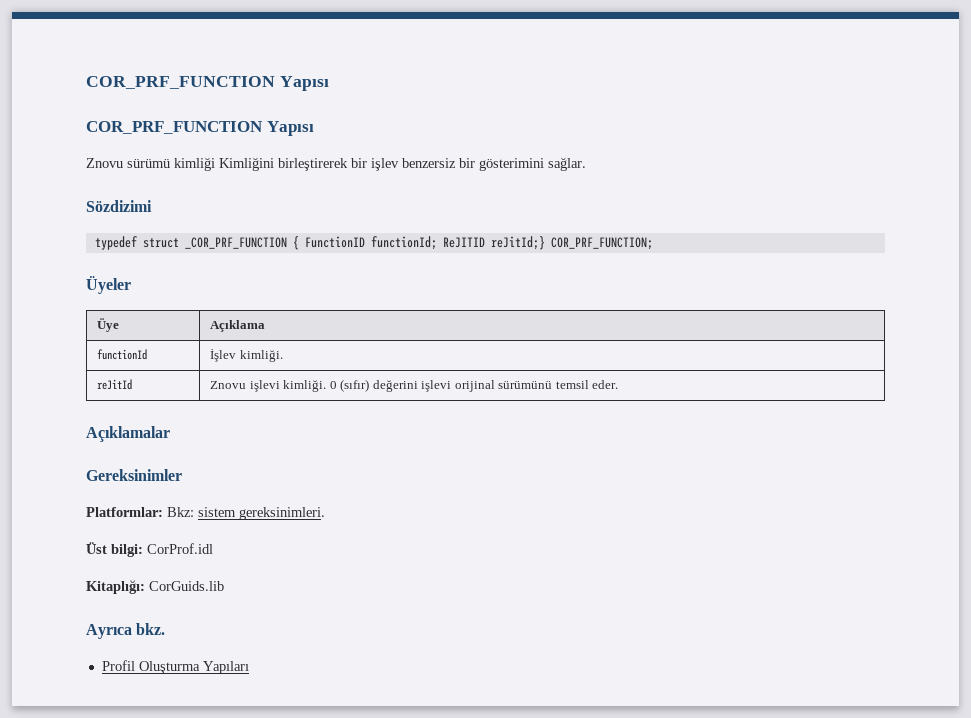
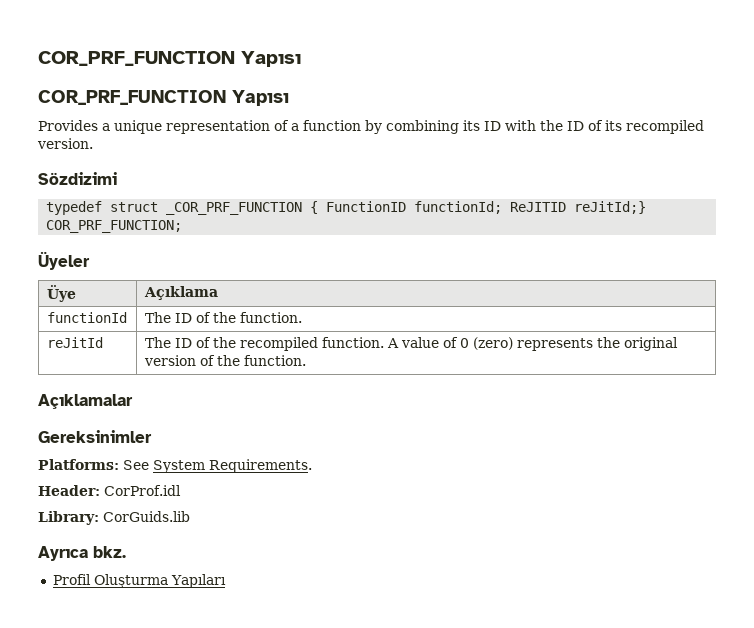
- Znovu sürümü kimliği Kimliğini birleştirerek bir işlev benzersiz bir gösterimini sağlar.
+ Provides a unique representation of a function by combining its ID with the ID of its recompiled version.
- functionId | İşlev kimliği.
- reJitId | Znovu işlevi kimliği. 0 (sıfır) değerini işlevi orijinal sürümünü temsil eder.
+ functionId | The ID of the function.
+ reJitId | The ID of the recompiled function. A value of 0 (zero) represents the original version of the function.
  Açıklamalar
  Gereksinimler
- Platformlar: Bkz: sistem gereksinimleri.
- Üst bilgi: CorProf.idl
+ Platforms: See System Requirements.
+ Header: CorProf.idl
- Kitaplığı: CorGuids.lib
+ Library: CorGuids.lib

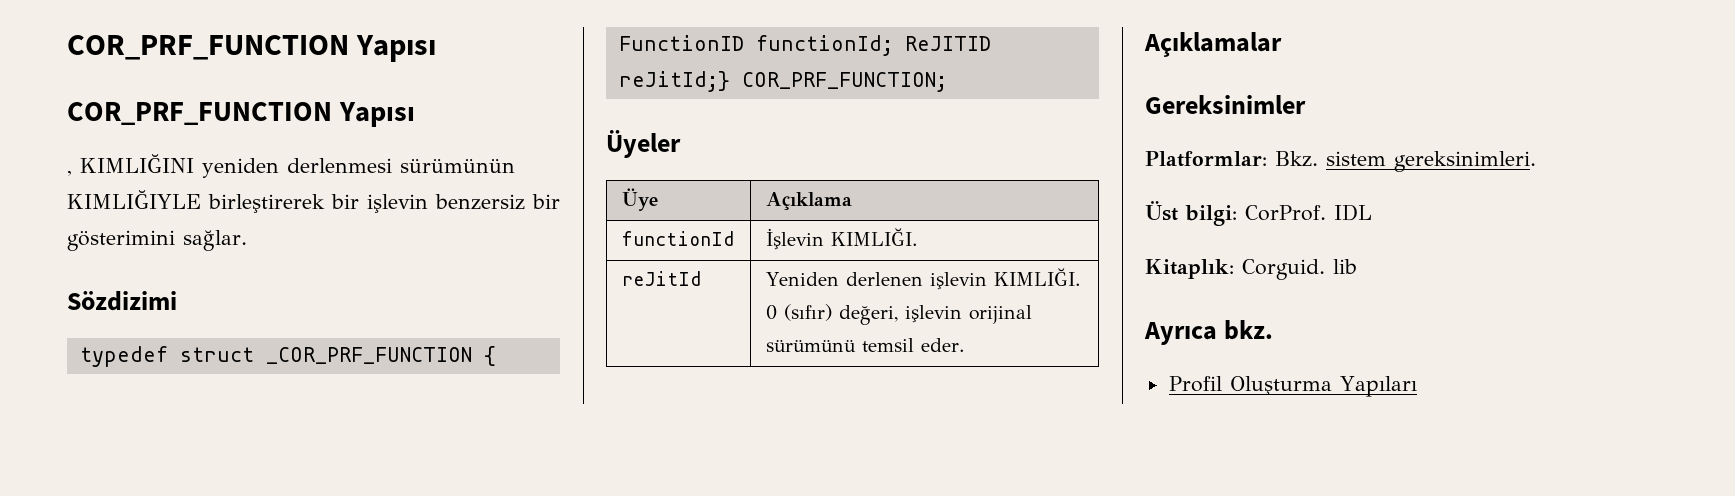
- Provides a unique representation of a function by combining its ID with the ID of its recompiled version.
+ , KIMLIĞINI yeniden derlenmesi sürümünün KIMLIĞIYLE birleştirerek bir işlevin benzersiz bir gösterimini sağlar.
- functionId | The ID of the function.
- reJitId | The ID of the recompiled function. A value of 0 (zero) represents the original version of the function.
+ functionId | İşlevin KIMLIĞI.
+ reJitId | Yeniden derlenen işlevin KIMLIĞI. 0 (sıfır) değeri, işlevin orijinal sürümünü temsil eder.
  Açıklamalar
  Gereksinimler
- Platforms: See System Requirements.
- Header: CorProf.idl
- Library: CorGuids.lib
+ Platformlar: Bkz. sistem gereksinimleri.
+ Üst bilgi: CorProf. IDL
+ Kitaplık: Corguid. lib

